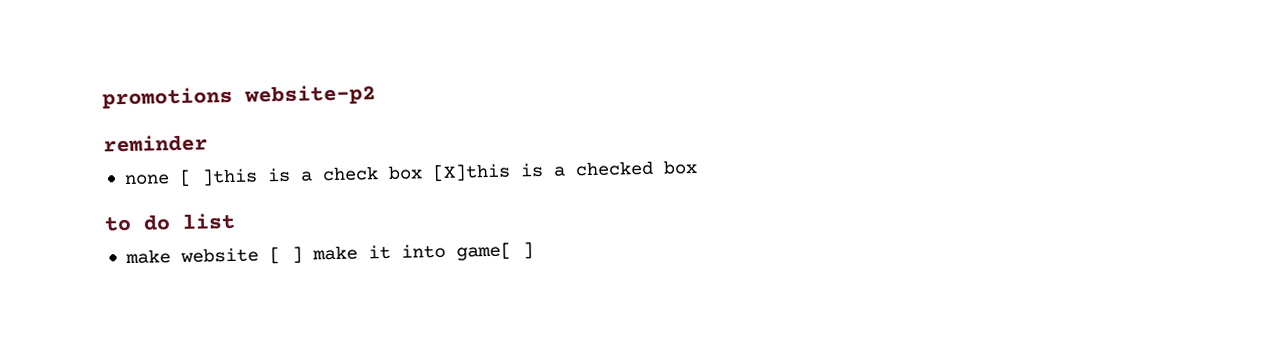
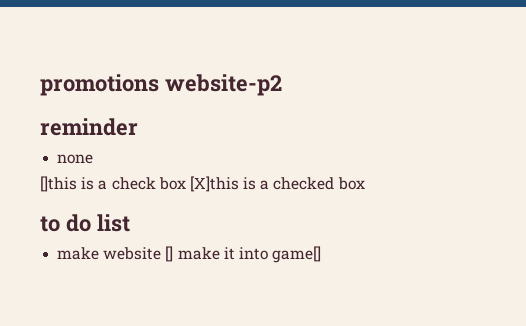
- none [ ]this is a check box [X]this is a checked box
+ none
+ []this is a check box [X]this is a checked box
- make website [ ] make it into game[ ]
+ make website [] make it into game[]

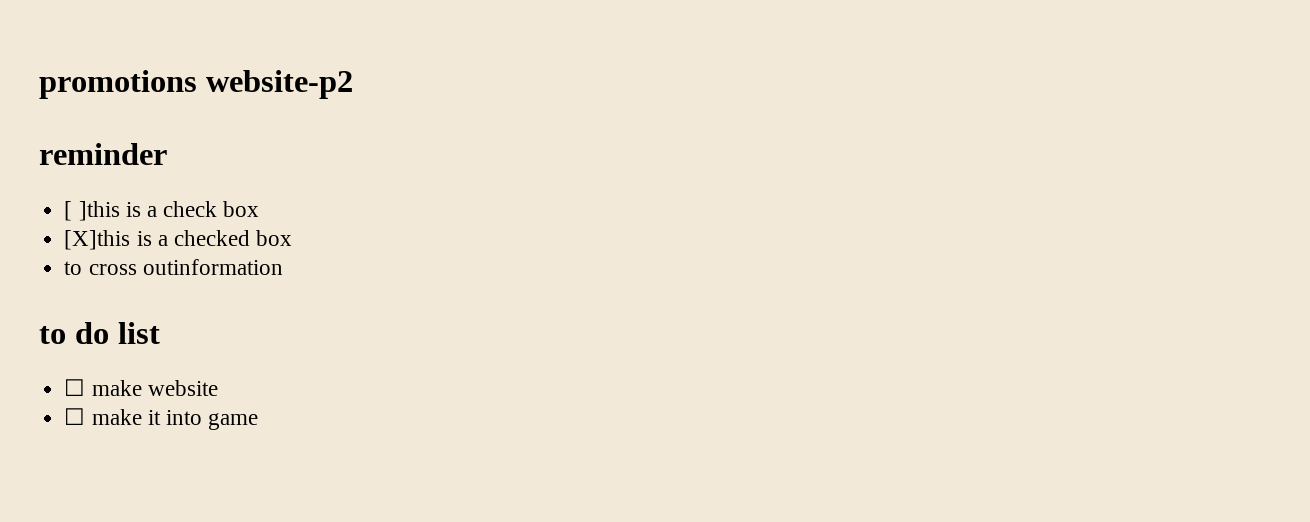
- none
- []this is a check box [X]this is a checked box
+ [ ]this is a check box
+ [X]this is a checked box
+ to cross outinformation
- make website [] make it into game[]
+ ☐ make website
+ ☐ make it into game

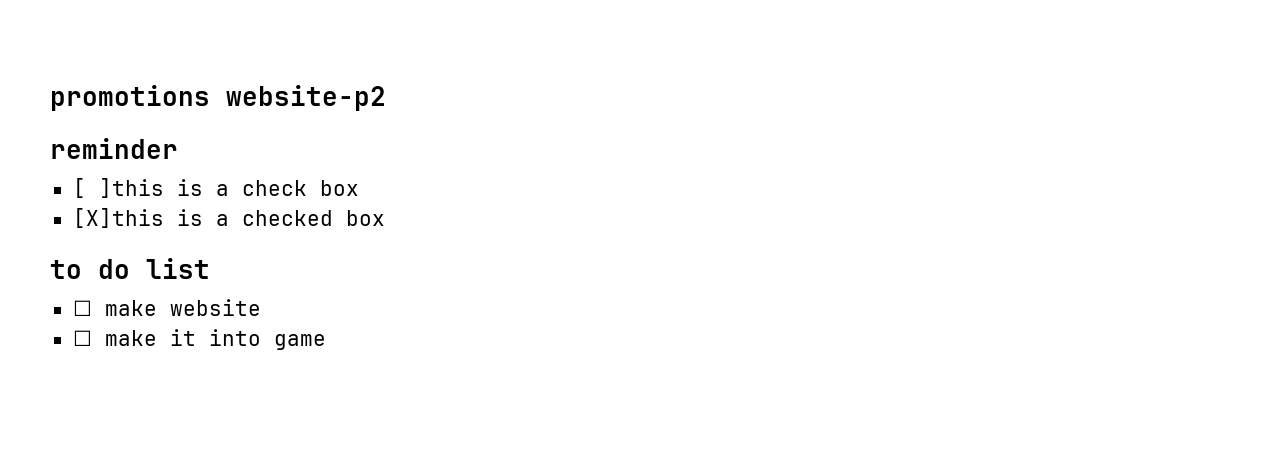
- to cross outinformation

